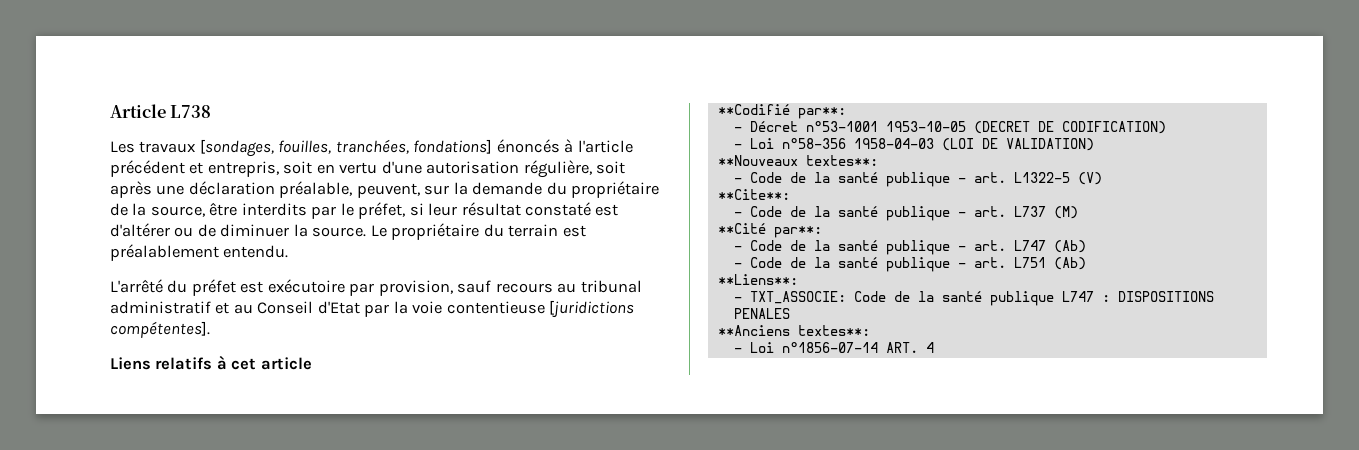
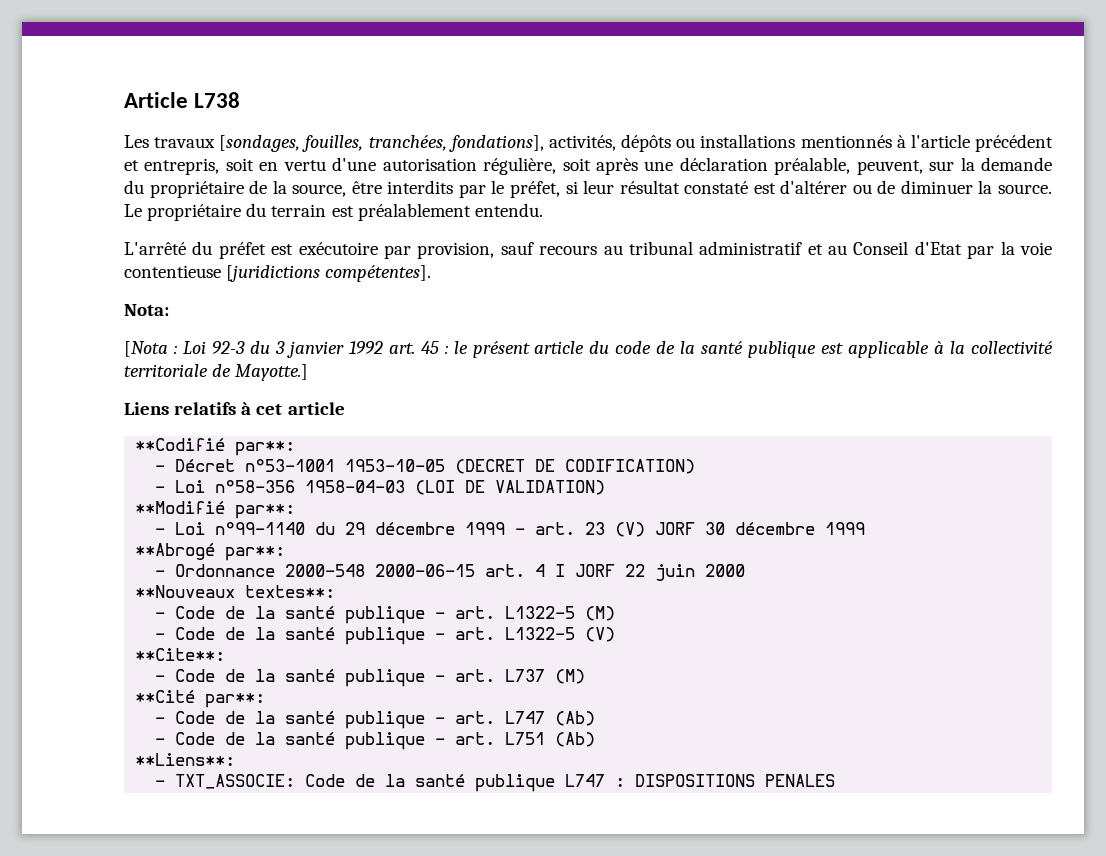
- Les travaux [sondages, fouilles, tranchées, fondations] énoncés à l'article précédent et entrepris, soit en vertu d'une autorisation régulière, soit après une déclaration préalable, peuvent, sur la demande du propriétaire de la source, être interdits par le préfet, si leur résultat constaté est d'altérer ou de diminuer la source.
+ Les travaux [sondages, fouilles, tranchées, fondations], activités, dépôts ou installations mentionnés à l'article précédent et entrepris, soit en vertu d'une autorisation régulière, soit après une déclaration préalable, peuvent, sur la demande du propriétaire de la source, être interdits par le préfet, si leur résultat constaté est d'altérer ou de diminuer la source.
+ Nota:
+ [Nota : Loi 92-3 du 3 janvier 1992 art. 45 : le présent article du code de la santé publique est applicable à la collectivité territoriale de Mayotte.]
+ **Modifié par**:
+ - Loi n°99-1140 du 29 décembre 1999 - art. 23 (V) JORF 30 décembre 1999
+ **Abrogé par**:
+ - Ordonnance 2000-548 2000-06-15 art. 4 I JORF 22 juin 2000
  **Nouveaux textes**:
+ - Code de la santé publique - art. L1322-5 (M)
- **Anciens textes**:
- - Loi n°1856-07-14 ART. 4

